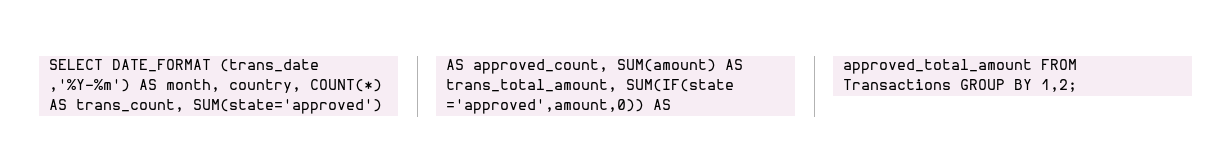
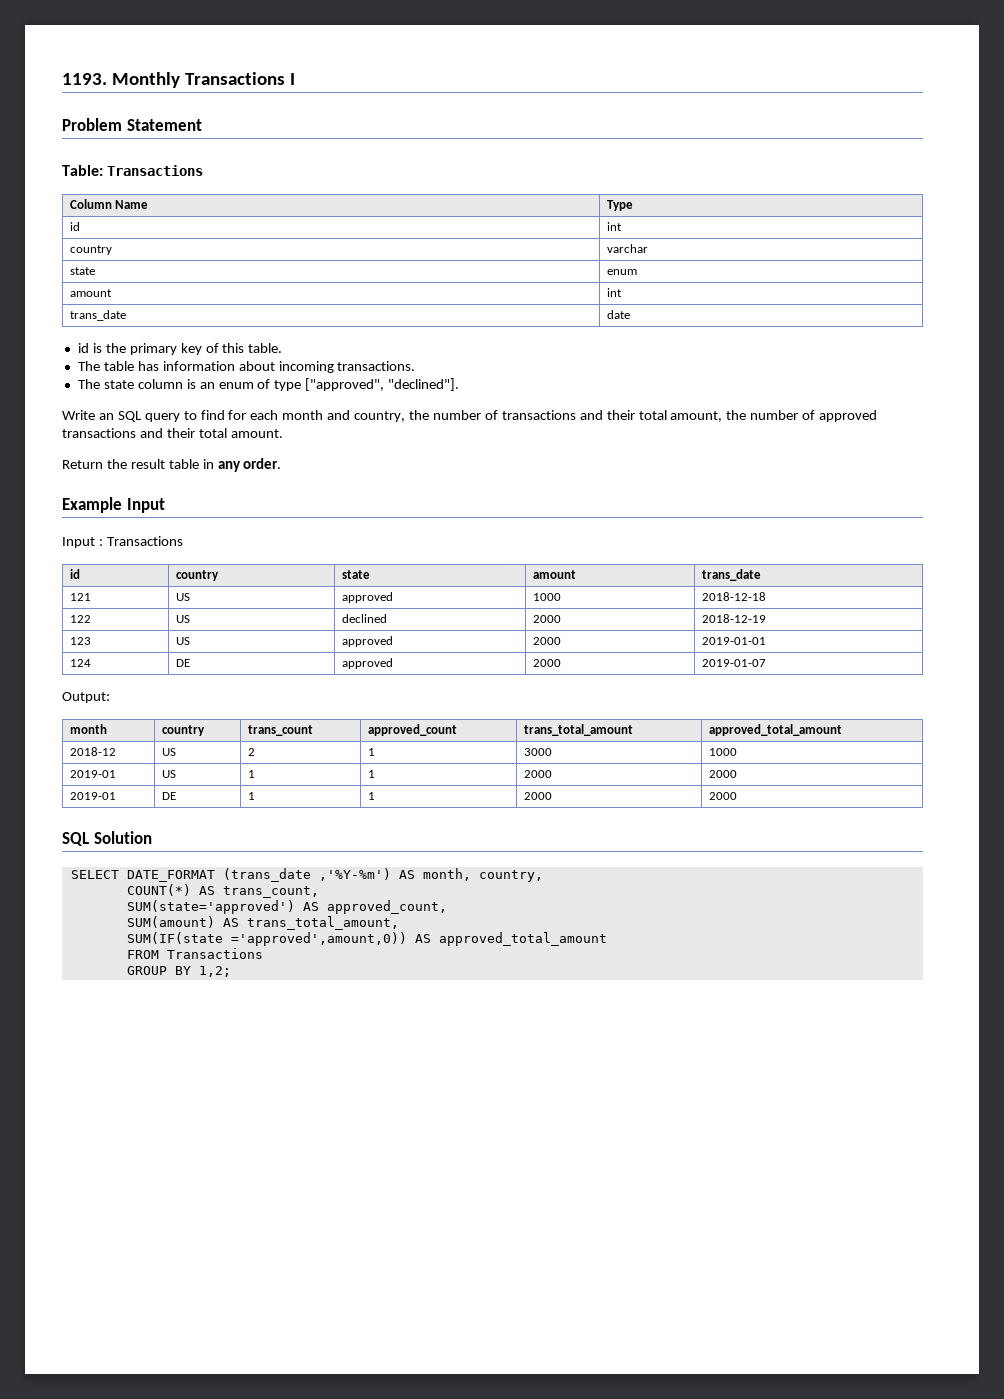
+ 1193. Monthly Transactions I
+ Problem Statement
+ Table: Transactions
+ Column Name | Type
+ id | int
+ country | varchar
+ state | enum
+ amount | int
+ trans_date | date
+ id is the primary key of this table.
+ The table has information about incoming transactions.
+ The state column is an enum of type ["approved", "declined"].
+ Write an SQL query to find for each month and country, the number of transactions and their total amount, the number of approved transactions and their total amount.
+ Return the result table in any order.
+ Example Input
+ Input : Transactions
+ id | country | state | amount | trans_date
+ 121 | US | approved | 1000 | 2018-12-18
+ 122 | US | declined | 2000 | 2018-12-19
+ 123 | US | approved | 2000 | 2019-01-01
+ 124 | DE | approved | 2000 | 2019-01-07
+ Output:
+ month | country | trans_count | approved_count | trans_total_amount | approved_total_amount
+ 2018-12 | US | 2 | 1 | 3000 | 1000
+ 2019-01 | US | 1 | 1 | 2000 | 2000
+ 2019-01 | DE | 1 | 1 | 2000 | 2000
+ SQL Solution
- SELECT DATE_FORMAT (trans_date ,'%Y-%m') AS month, country, COUNT(*) AS trans_count, SUM(state='approved') AS approved_count, SUM(amount) AS trans_total_amount, SUM(IF(state ='approved',amount,0)) AS approved_total_amount FROM Transactions GROUP BY 1,2;
+ SELECT DATE_FORMAT (trans_date ,'%Y-%m') AS month, country,
+ COUNT(*) AS trans_count,
+ SUM(state='approved') AS approved_count,
+ SUM(amount) AS trans_total_amount,
+ SUM(IF(state ='approved',amount,0)) AS approved_total_amount
+ FROM Transactions
+ GROUP BY 1,2;

